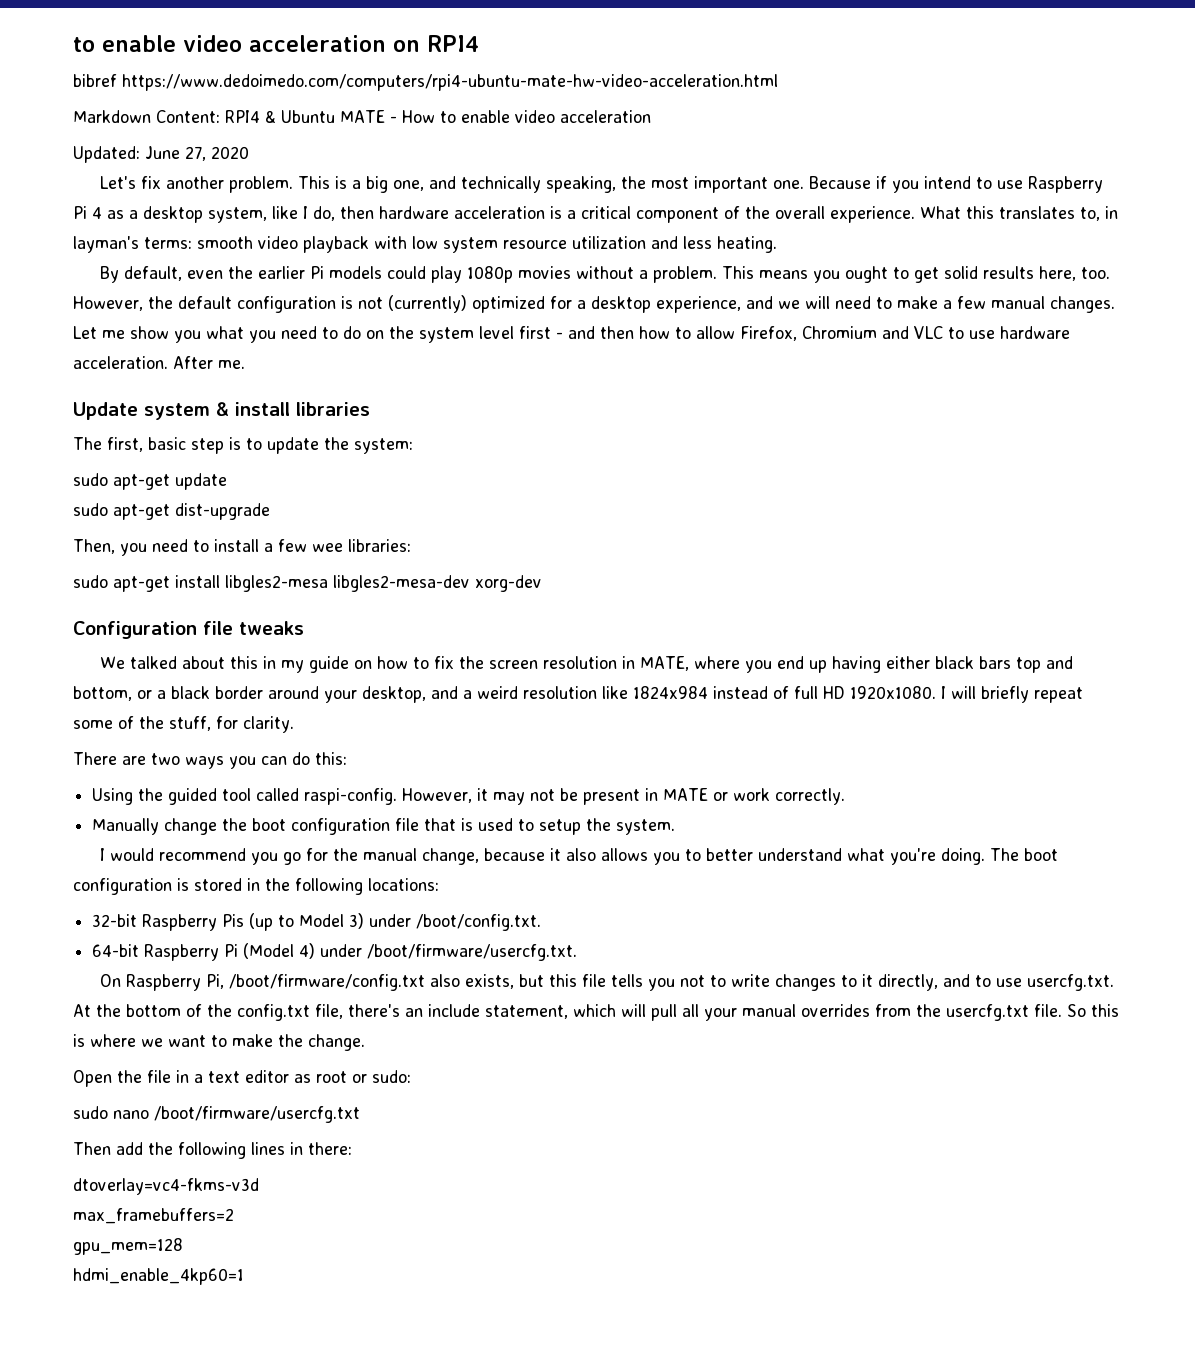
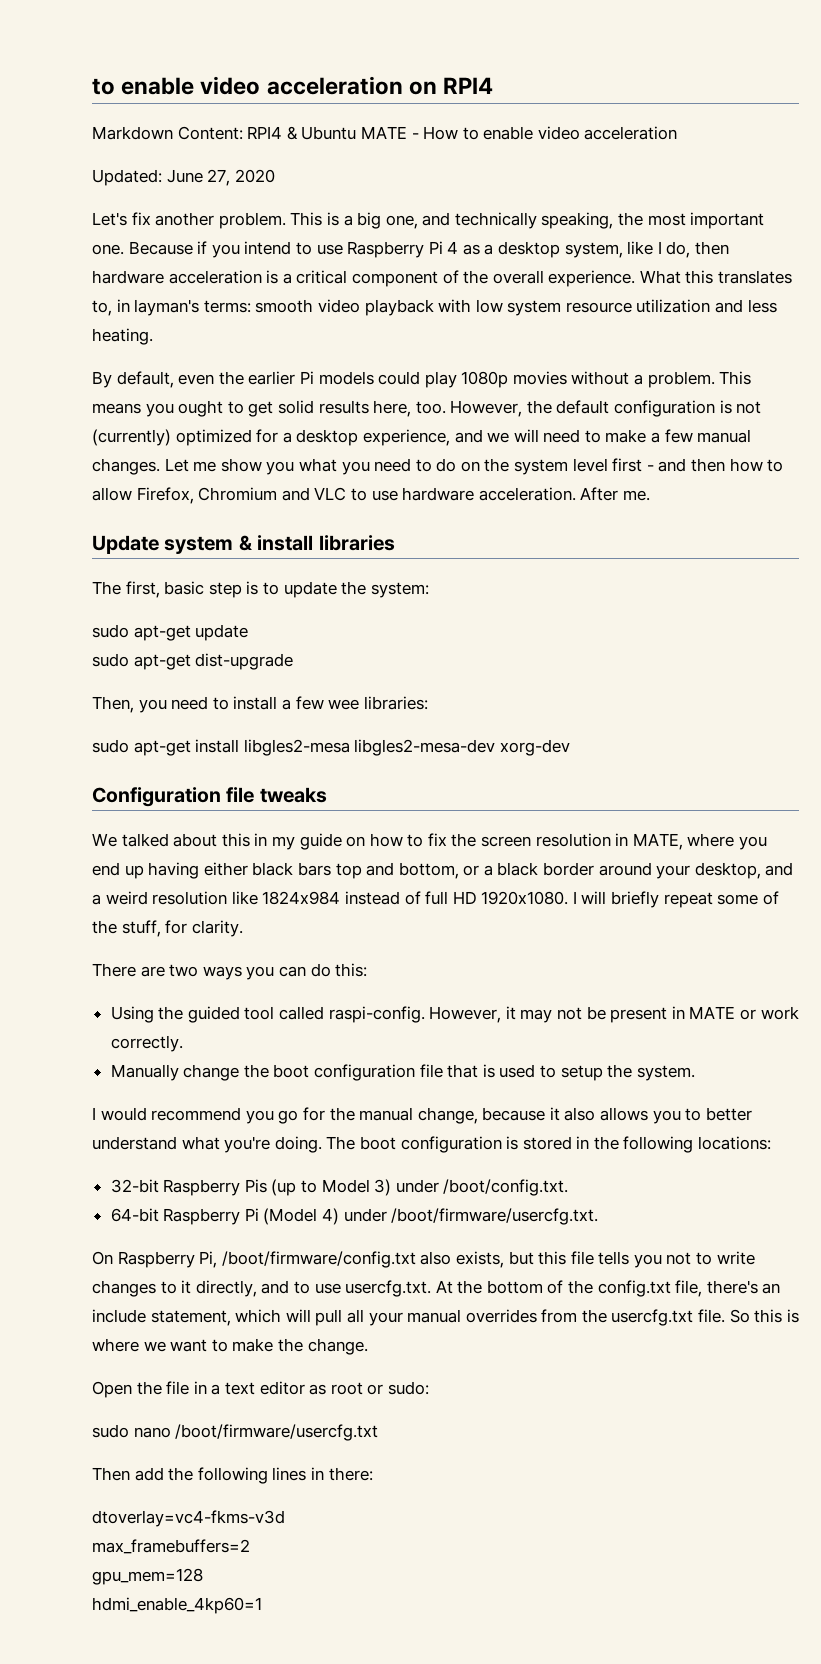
- bibref https://www.dedoimedo.com/computers/rpi4-ubuntu-mate-hw-video-acceleration.html

